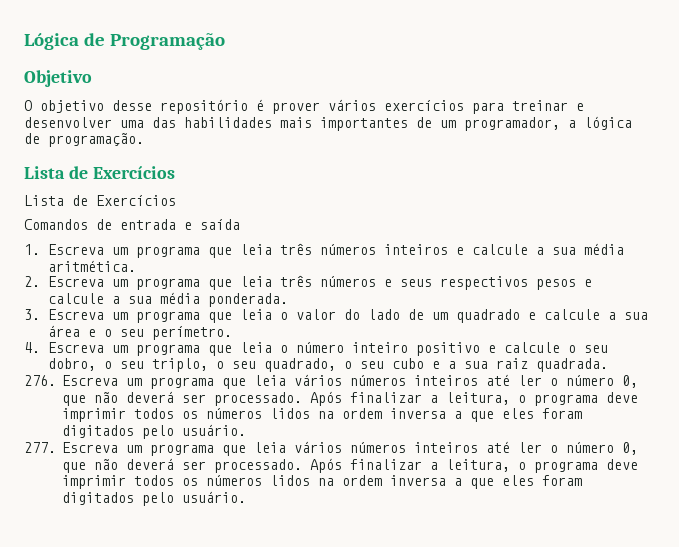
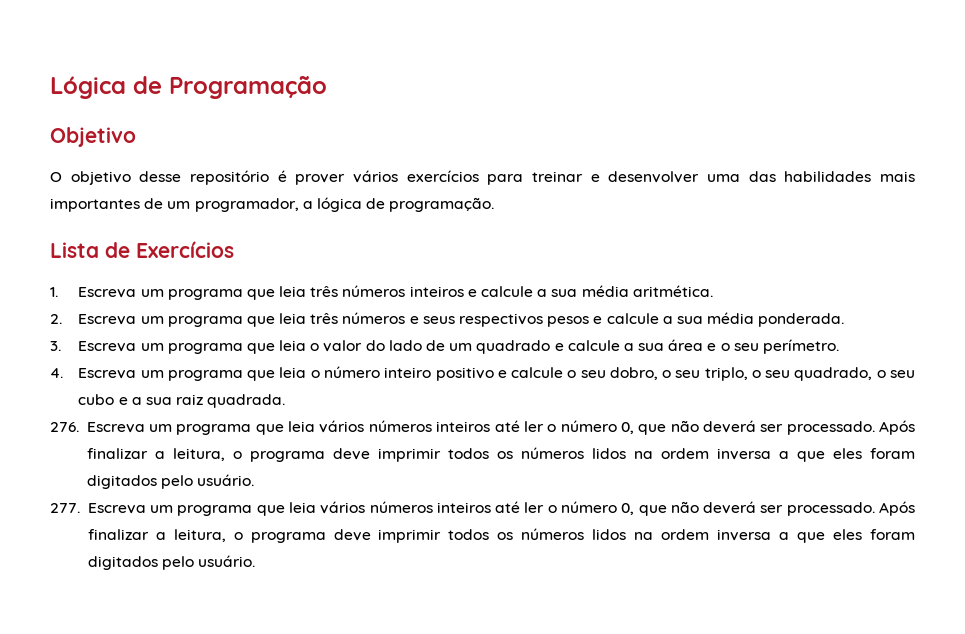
  O objetivo desse repositório é prover vários exercícios para treinar e desenvolver uma das habilidades mais importantes de um programador, a lógica de programação.
  Lista de Exercícios
- Lista de Exercícios
- Comandos de entrada e saída

